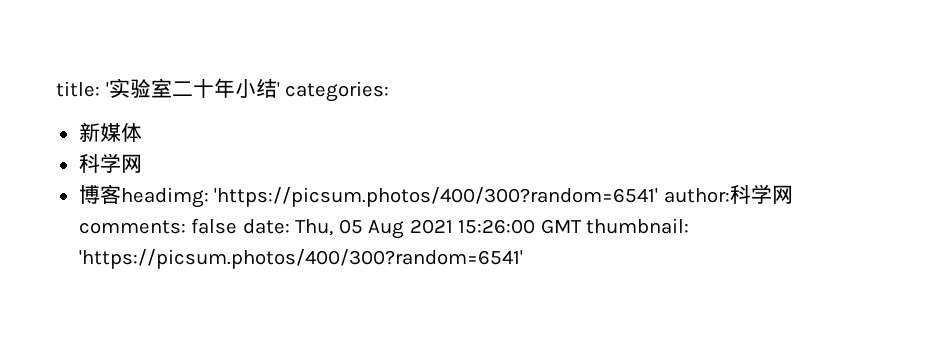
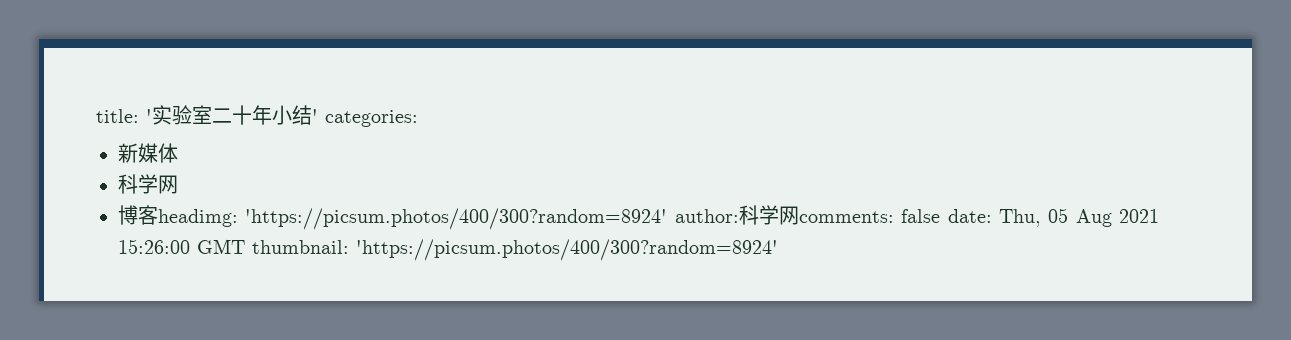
- 博客headimg: 'https://picsum.photos/400/300?random=6541' author:科学网comments: false date: Thu, 05 Aug 2021 15:26:00 GMT thumbnail: 'https://picsum.photos/400/300?random=6541'
+ 博客headimg: 'https://picsum.photos/400/300?random=8924' author:科学网comments: false date: Thu, 05 Aug 2021 15:26:00 GMT thumbnail: 'https://picsum.photos/400/300?random=8924'

